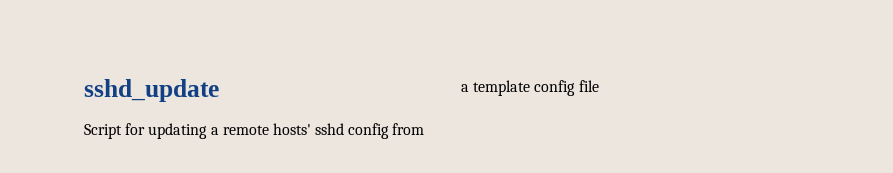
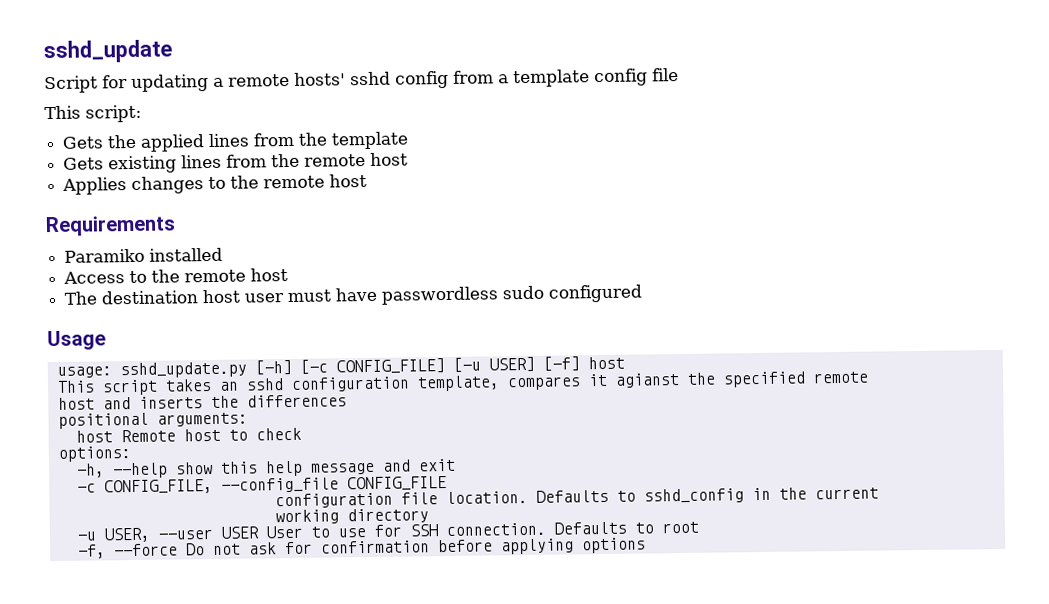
+ This script:
+ Gets the applied lines from the template
+ Gets existing lines from the remote host
+ Applies changes to the remote host
+ Requirements
+ Paramiko installed
+ Access to the remote host
+ The destination host user must have passwordless sudo configured
+ Usage
+ usage: sshd_update.py [-h] [-c CONFIG_FILE] [-u USER] [-f] host
+ This script takes an sshd configuration template, compares it agianst the specified remote
+ host and inserts the differences
+ positional arguments:
+ host Remote host to check
+ options:
+ -h, --help show this help message and exit
+ -c CONFIG_FILE, --config_file CONFIG_FILE
+ configuration file location. Defaults to sshd_config in the current
+ working directory
+ -u USER, --user USER User to use for SSH connection. Defaults to root
+ -f, --force Do not ask for confirmation before applying options

